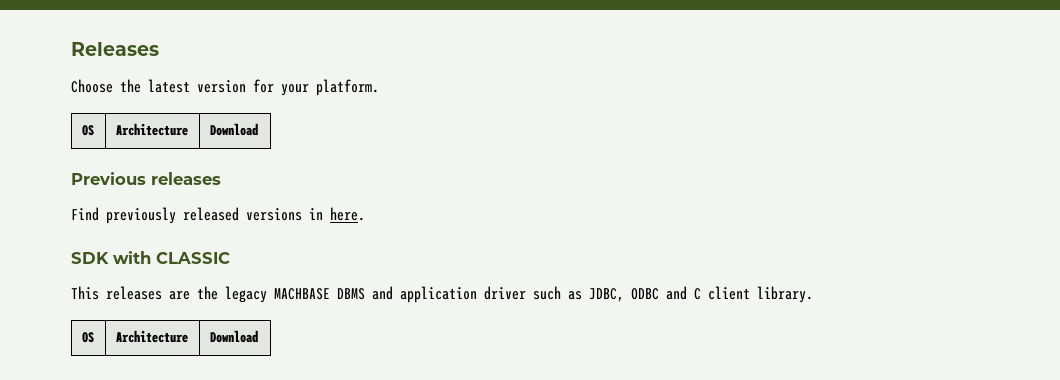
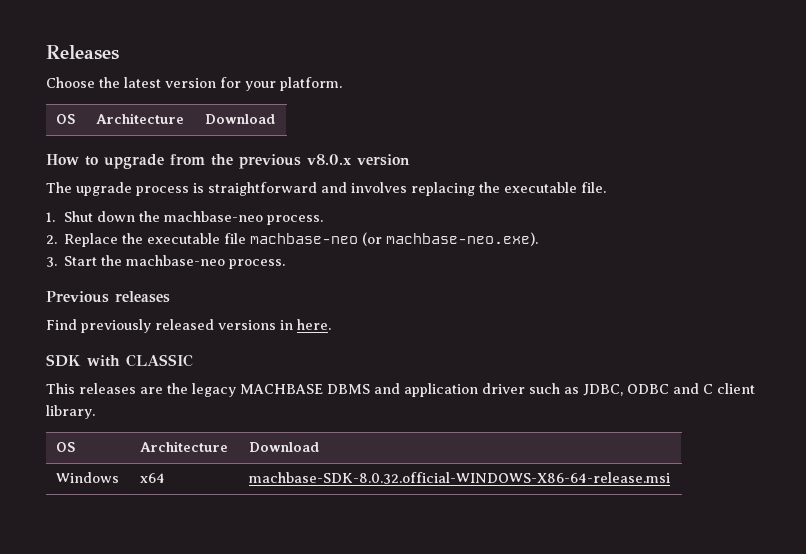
+ How to upgrade from the previous v8.0.x version
+ The upgrade process is straightforward and involves replacing the executable file.
+ 1. Shut down the machbase-neo process.
+ 2. Replace the executable file machbase-neo (or machbase-neo.exe).
+ 3. Start the machbase-neo process.
+ Windows | x64 | machbase-SDK-8.0.32.official-WINDOWS-X86-64-release.msi

